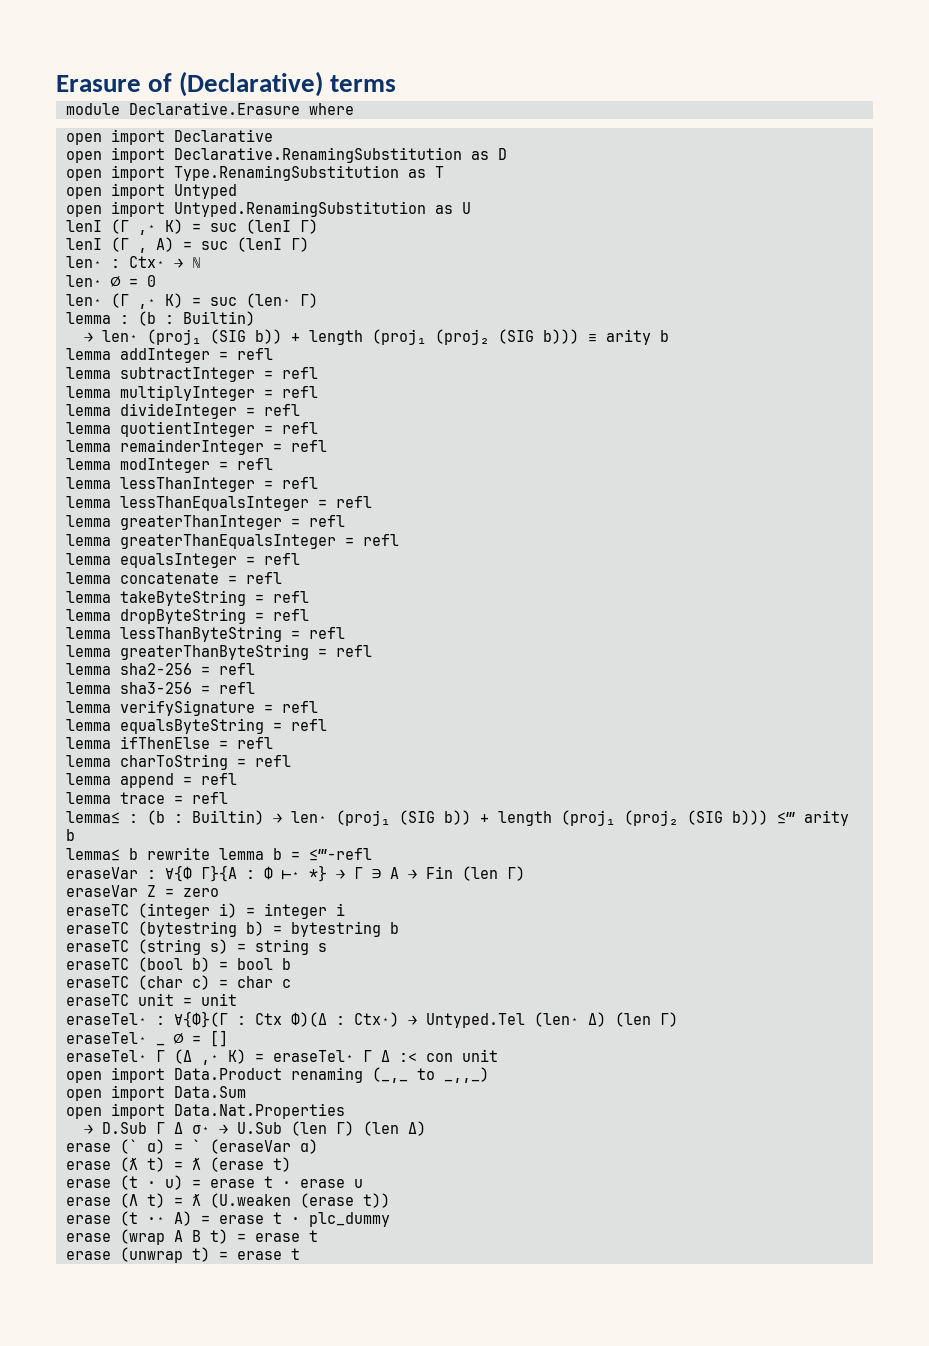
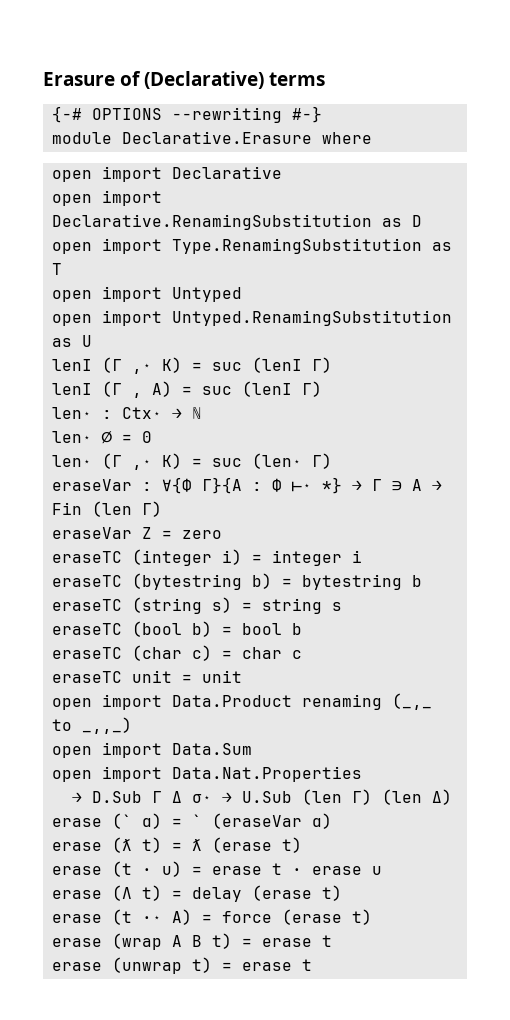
+ {-# OPTIONS --rewriting #-}
- lemma : (b : Builtin)
- → len⋆ (proj₁ (SIG b)) + length (proj₁ (proj₂ (SIG b))) ≡ arity b
- lemma addInteger = refl
- lemma subtractInteger = refl
- lemma multiplyInteger = refl
- lemma divideInteger = refl
- lemma quotientInteger = refl
- lemma remainderInteger = refl
- lemma modInteger = refl
- lemma lessThanInteger = refl
- lemma lessThanEqualsInteger = refl
- lemma greaterThanInteger = refl
- lemma greaterThanEqualsInteger = refl
- lemma equalsInteger = refl
- lemma concatenate = refl
- lemma takeByteString = refl
- lemma dropByteString = refl
- lemma lessThanByteString = refl
- lemma greaterThanByteString = refl
- lemma sha2-256 = refl
- lemma sha3-256 = refl
- lemma verifySignature = refl
- lemma equalsByteString = refl
- lemma ifThenElse = refl
- lemma charToString = refl
- lemma append = refl
- lemma trace = refl
- lemma≤ : (b : Builtin) → len⋆ (proj₁ (SIG b)) + length (proj₁ (proj₂ (SIG b))) ≤‴ arity b
- lemma≤ b rewrite lemma b = ≤‴-refl
- eraseTel⋆ : ∀{Φ}(Γ : Ctx Φ)(Δ : Ctx⋆) → Untyped.Tel (len⋆ Δ) (len Γ)
- eraseTel⋆ _ ∅ = []
- eraseTel⋆ Γ (Δ ,⋆ K) = eraseTel⋆ Γ Δ :< con unit
- erase (Λ t) = ƛ (U.weaken (erase t))
+ erase (Λ t) = delay (erase t)
- erase (t ·⋆ A) = erase t · plc_dummy
+ erase (t ·⋆ A) = force (erase t)

